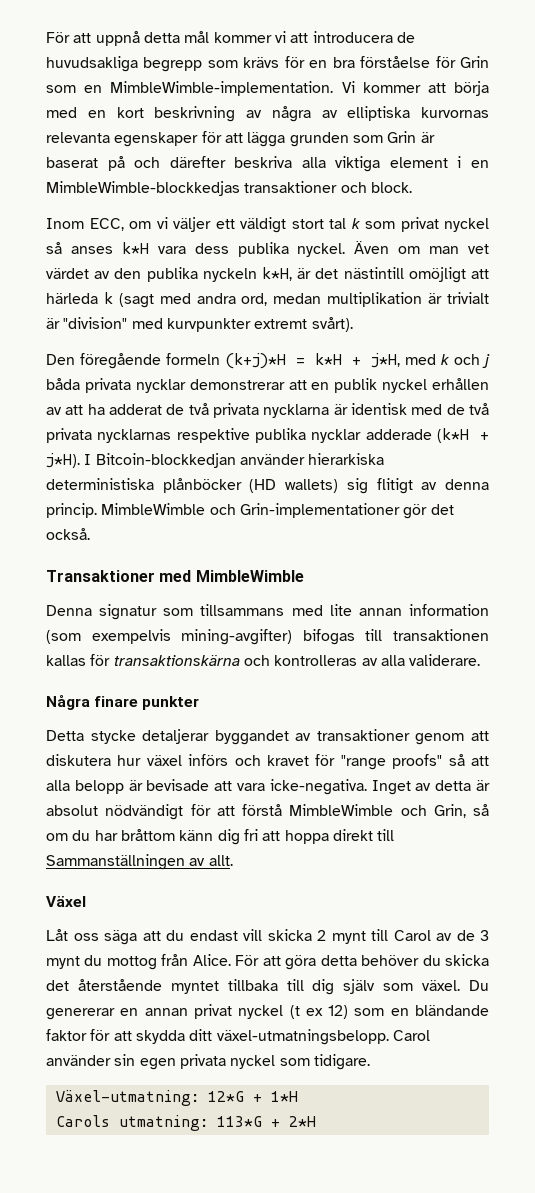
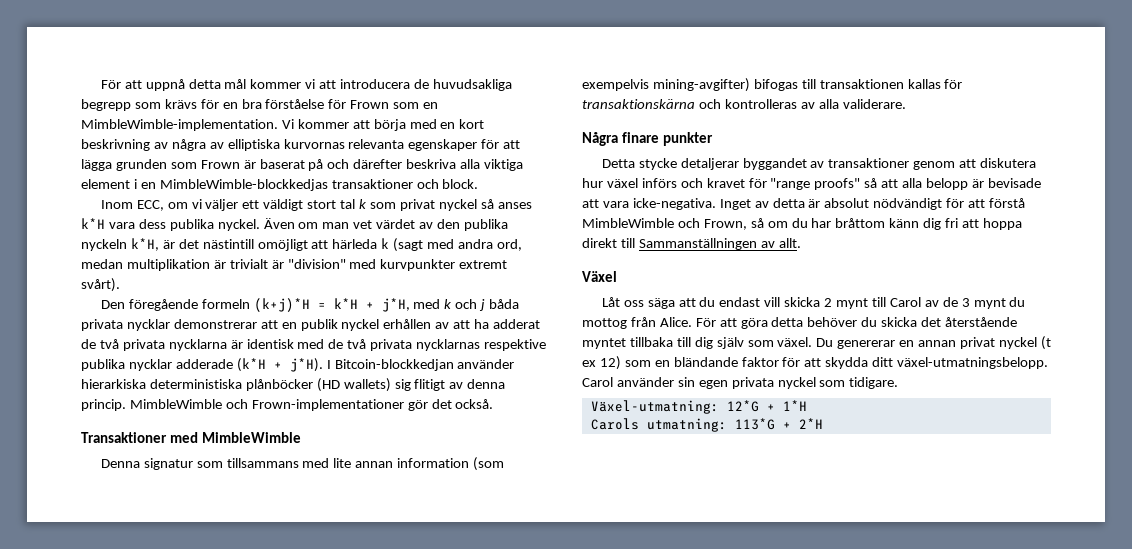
- För att uppnå detta mål kommer vi att introducera de huvudsakliga begrepp som krävs för en bra förståelse för Grin som en MimbleWimble-implementation.
+ För att uppnå detta mål kommer vi att introducera de huvudsakliga begrepp som krävs för en bra förståelse för Frown som en MimbleWimble-implementation.
- Vi kommer att börja med en kort beskrivning av några av elliptiska kurvornas relevanta egenskaper för att lägga grunden som Grin är baserat på och därefter beskriva alla viktiga element i en MimbleWimble-blockkedjas transaktioner och block.
+ Vi kommer att börja med en kort beskrivning av några av elliptiska kurvornas relevanta egenskaper för att lägga grunden som Frown är baserat på och därefter beskriva alla viktiga element i en MimbleWimble-blockkedjas transaktioner och block.
- MimbleWimble och Grin-implementationer gör det också.
+ MimbleWimble och Frown-implementationer gör det också.
- Inget av detta är absolut nödvändigt för att förstå MimbleWimble och Grin, så om du har bråttom känn dig fri att hoppa direkt till Sammanställningen av allt.
+ Inget av detta är absolut nödvändigt för att förstå MimbleWimble och Frown, så om du har bråttom känn dig fri att hoppa direkt till Sammanställningen av allt.

